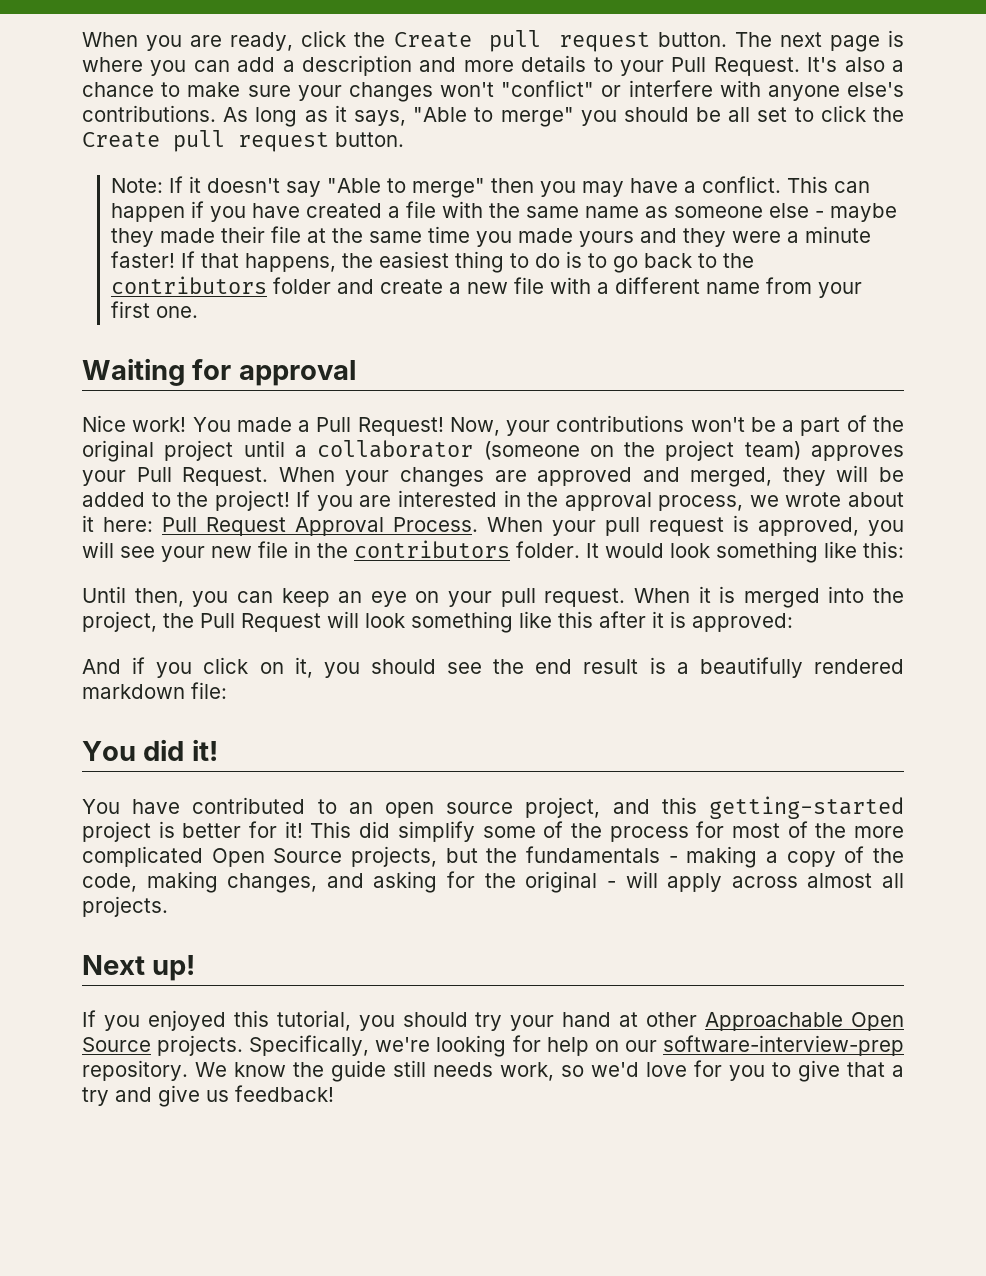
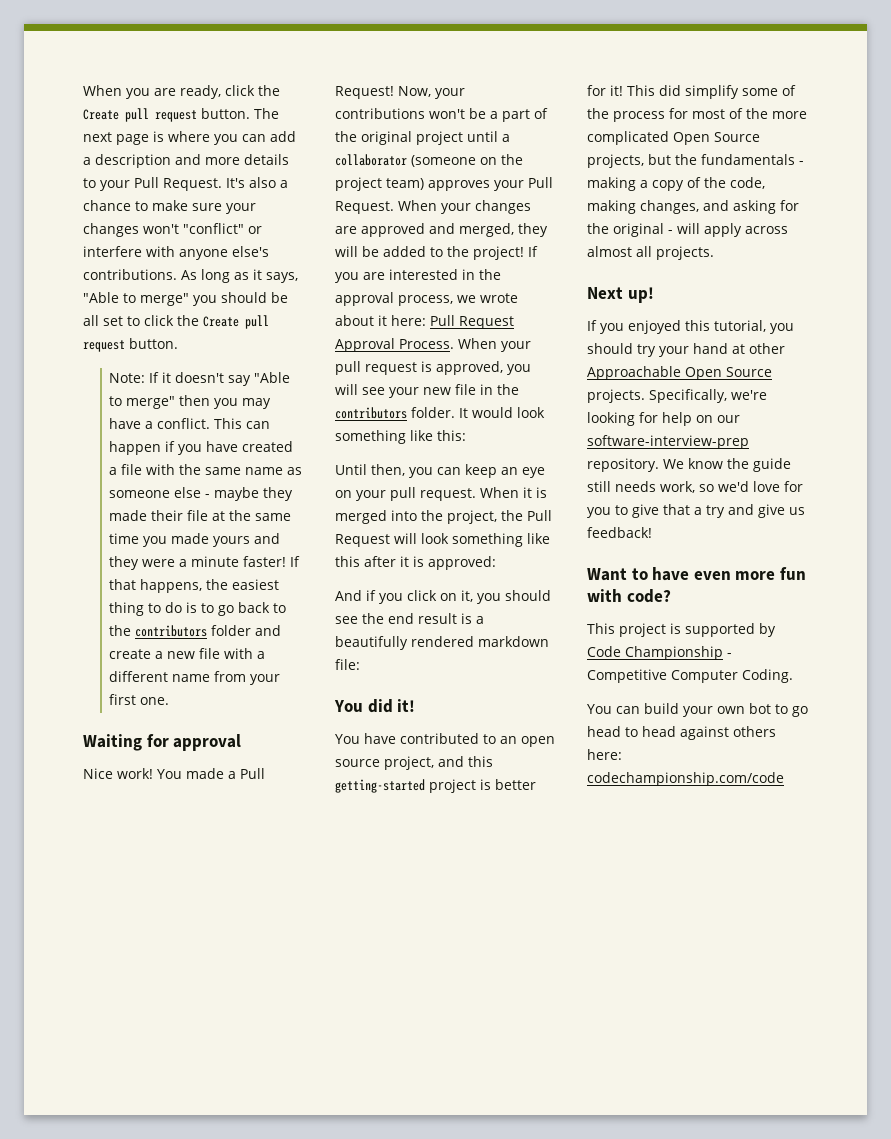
+ Want to have even more fun with code?
+ This project is supported by Code Championship - Competitive Computer Coding.
+ You can build your own bot to go head to head against others here: codechampionship.com/code

